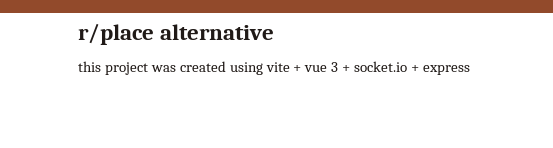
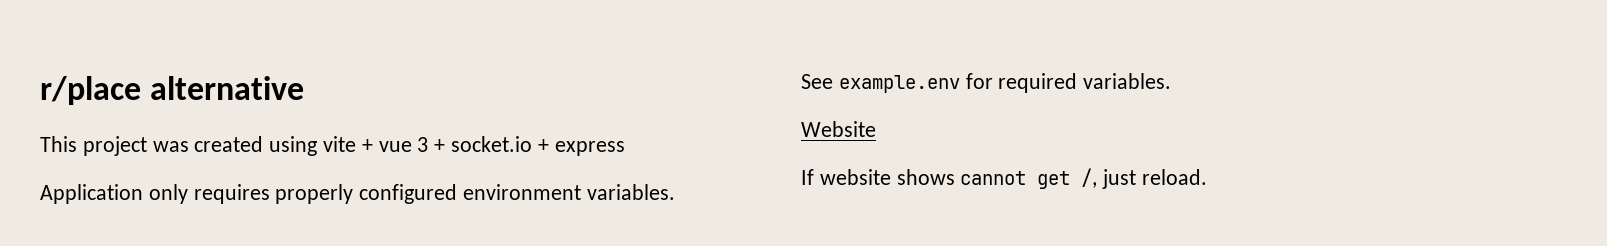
- this project was created using vite + vue 3 + socket.io + express
+ This project was created using vite + vue 3 + socket.io + express
+ Application only requires properly configured environment variables.
+ See example.env for required variables.
+ Website
+ If website shows cannot get /, just reload.

